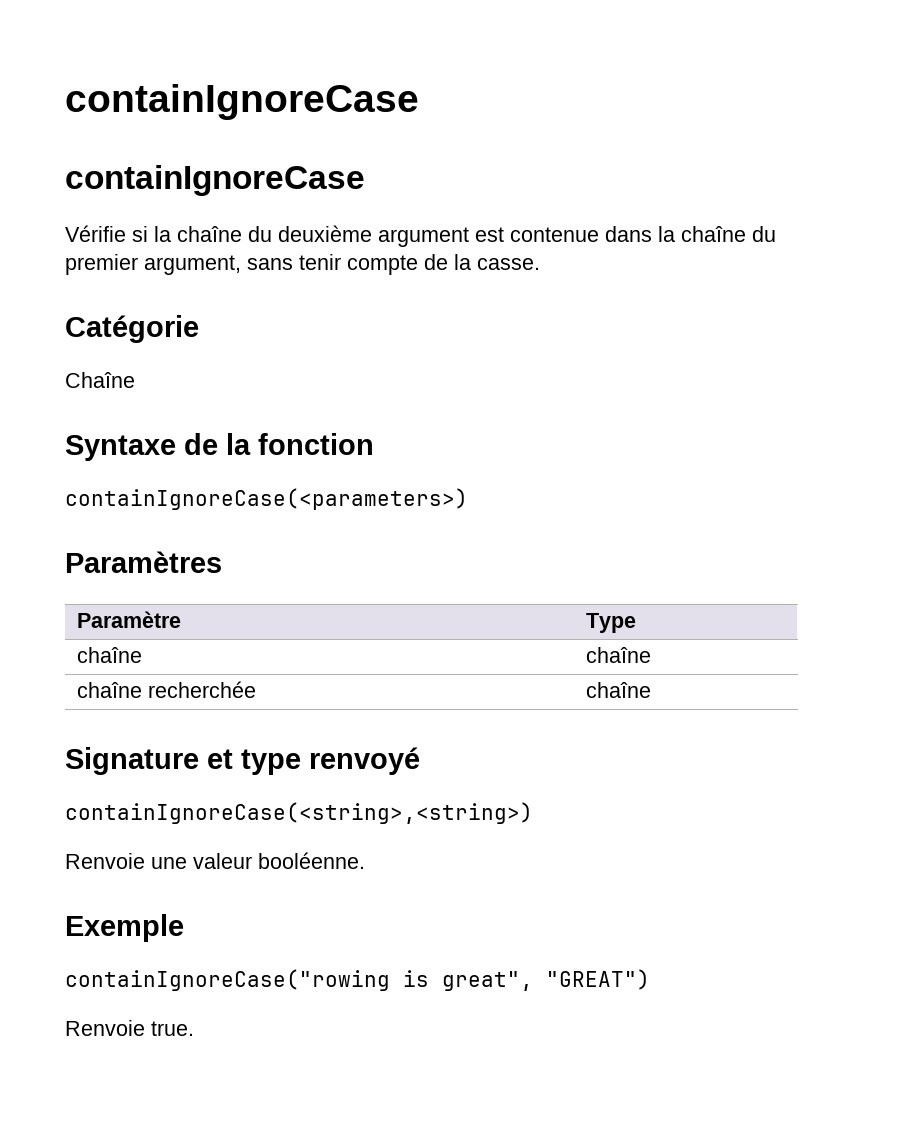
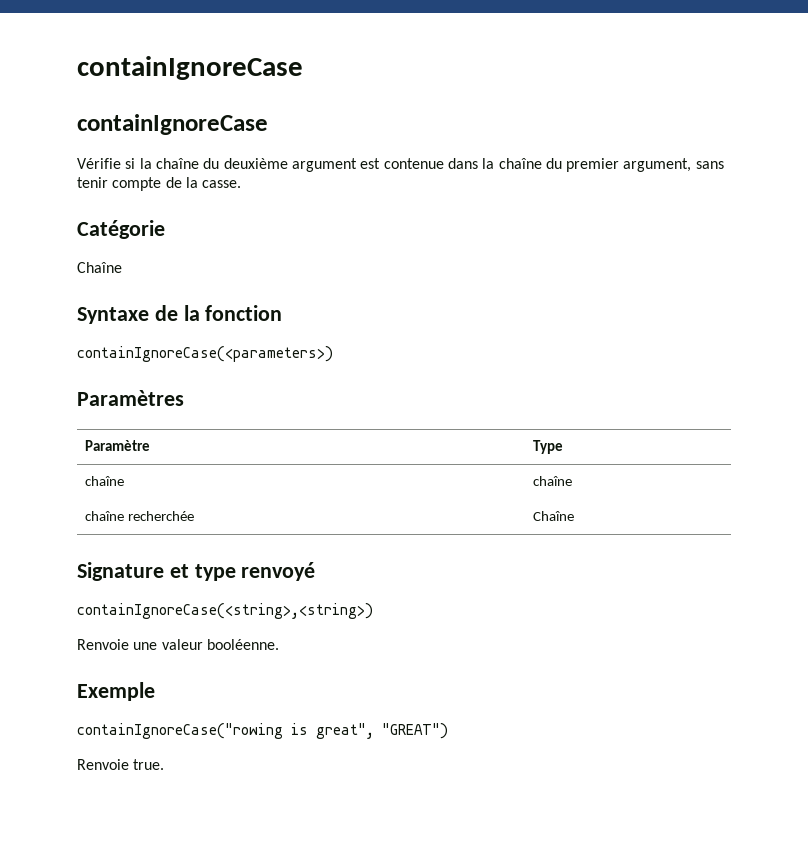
- chaîne recherchée | chaîne
+ chaîne recherchée | Chaîne

